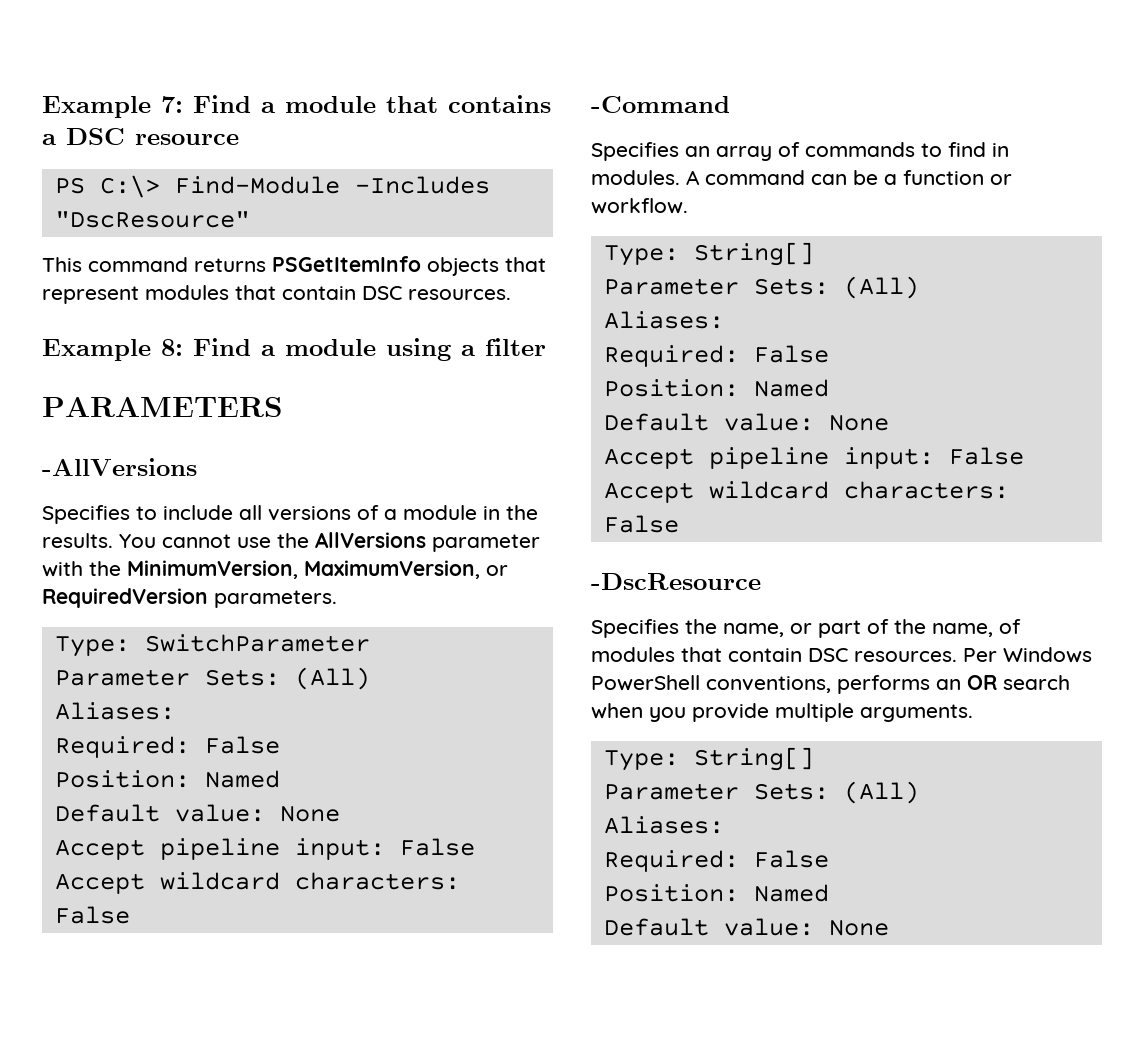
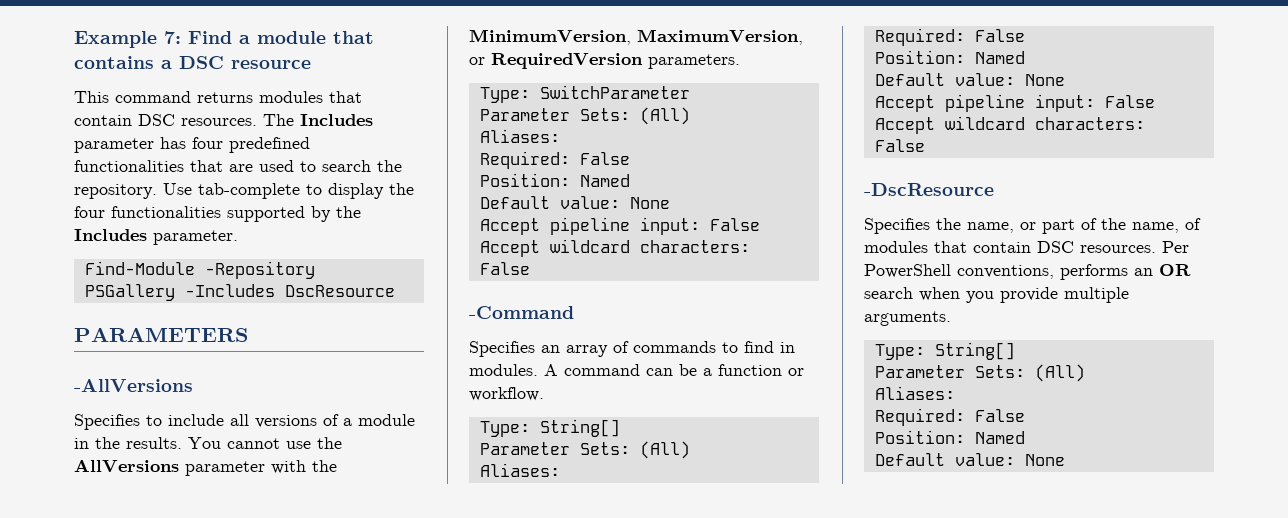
- PS C:\> Find-Module -Includes "DscResource"
- This command returns PSGetItemInfo objects that represent modules that contain DSC resources.
- Example 8: Find a module using a filter
+ This command returns modules that contain DSC resources. The Includes parameter has four predefined functionalities that are used to search the repository. Use tab-complete to display the four functionalities supported by the Includes parameter.
+ Find-Module -Repository PSGallery -Includes DscResource
- Per Windows PowerShell conventions, performs an OR search when you provide multiple arguments.
+ Per PowerShell conventions, performs an OR search when you provide multiple arguments.

